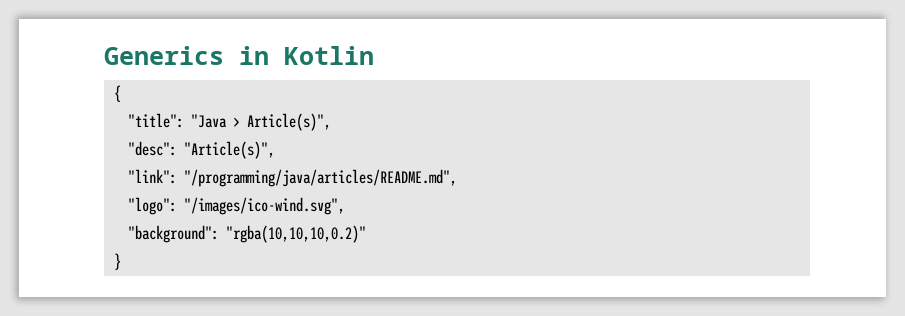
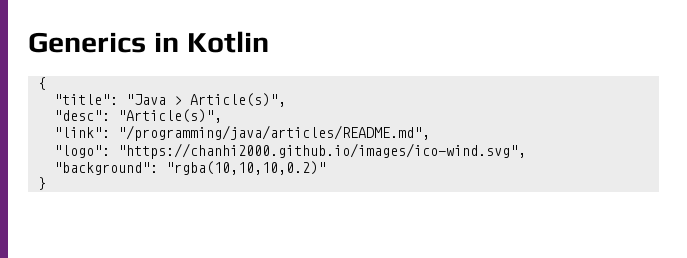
- "logo": "/images/ico-wind.svg",
+ "logo": "https://chanhi2000.github.io/images/ico-wind.svg",

